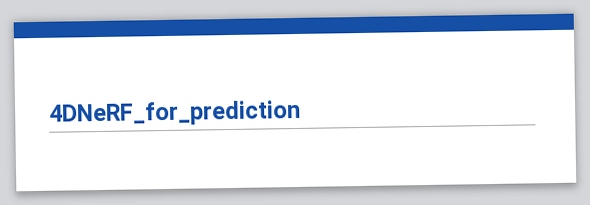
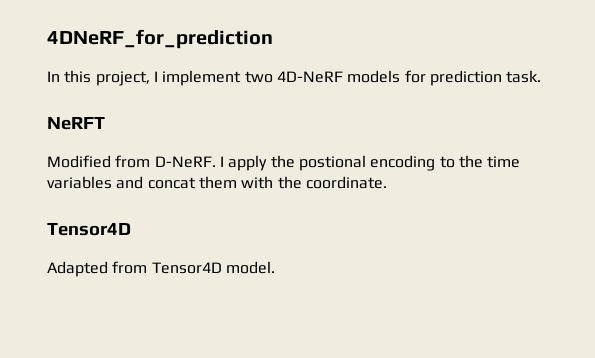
+ In this project, I implement two 4D-NeRF models for prediction task.
+ NeRFT
+ Modified from D-NeRF. I apply the postional encoding to the time variables and concat them with the coordinate.
+ Tensor4D
+ Adapted from Tensor4D model.

